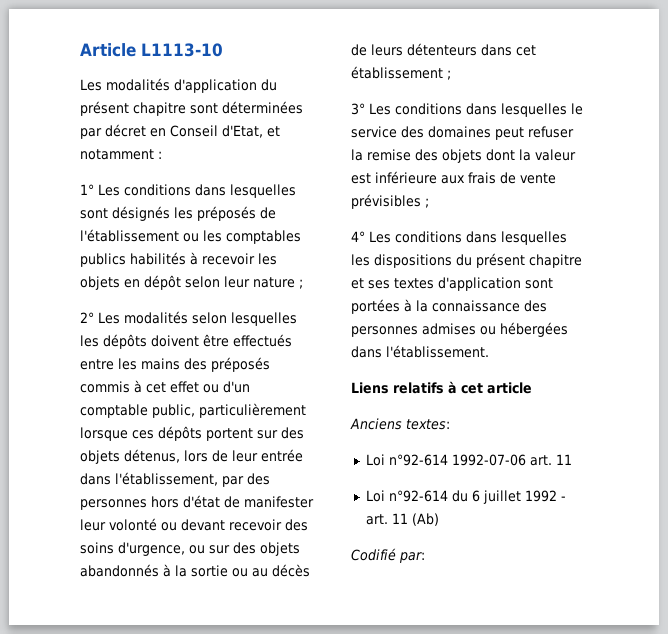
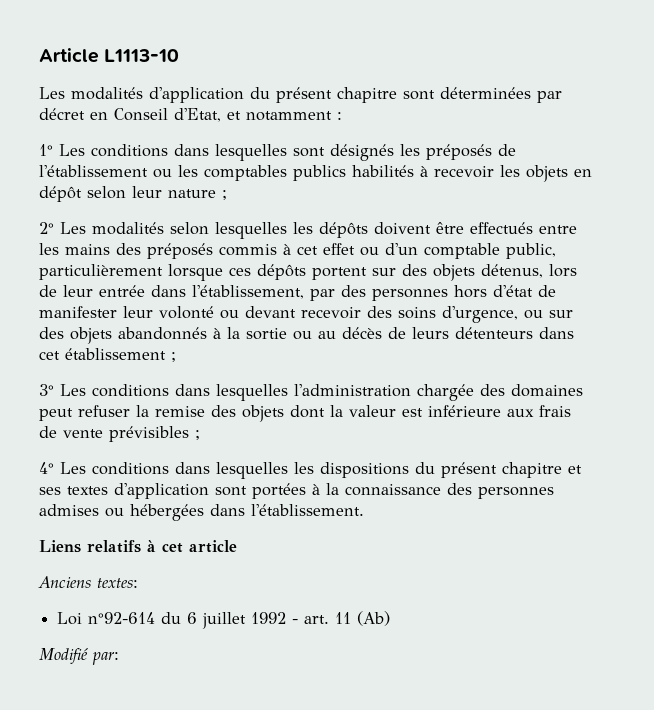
- 3° Les conditions dans lesquelles le service des domaines peut refuser la remise des objets dont la valeur est inférieure aux frais de vente prévisibles ;
+ 3° Les conditions dans lesquelles l'administration chargée des domaines peut refuser la remise des objets dont la valeur est inférieure aux frais de vente prévisibles ;
- Loi n°92-614 1992-07-06 art. 11
- Codifié par:
+ Modifié par:

